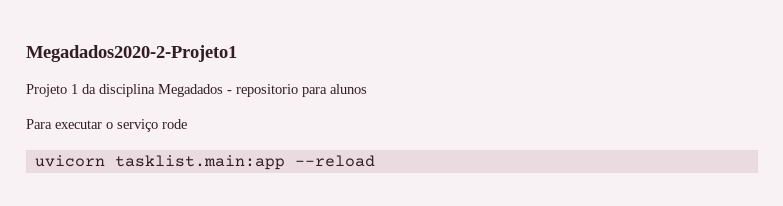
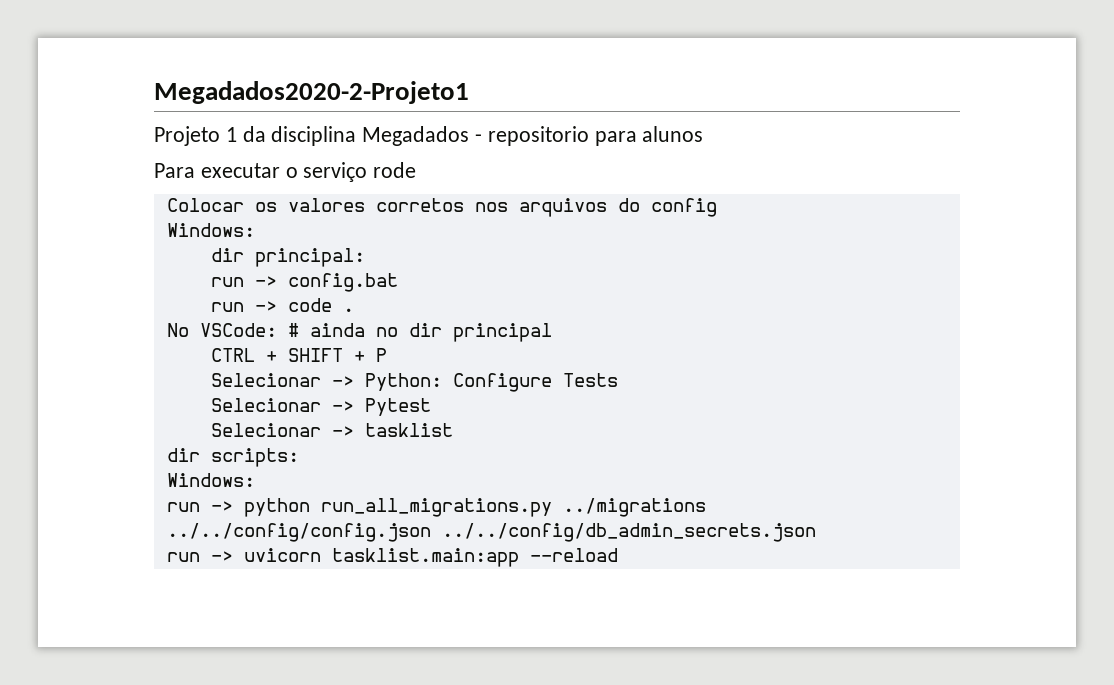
- uvicorn tasklist.main:app --reload
+ Colocar os valores corretos nos arquivos do config
+ Windows:
+ dir principal:
+ run -> config.bat
+ run -> code .
+ No VSCode: # ainda no dir principal
+ CTRL + SHIFT + P
+ Selecionar -> Python: Configure Tests
+ Selecionar -> Pytest
+ Selecionar -> tasklist
+ dir scripts:
+ Windows:
+ run -> python run_all_migrations.py ../migrations ../../config/config.json ../../config/db_admin_secrets.json
+ run -> uvicorn tasklist.main:app --reload

